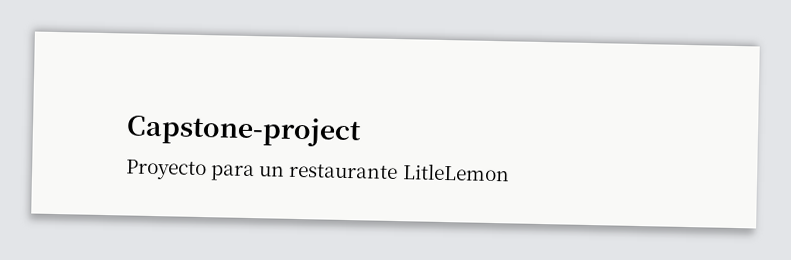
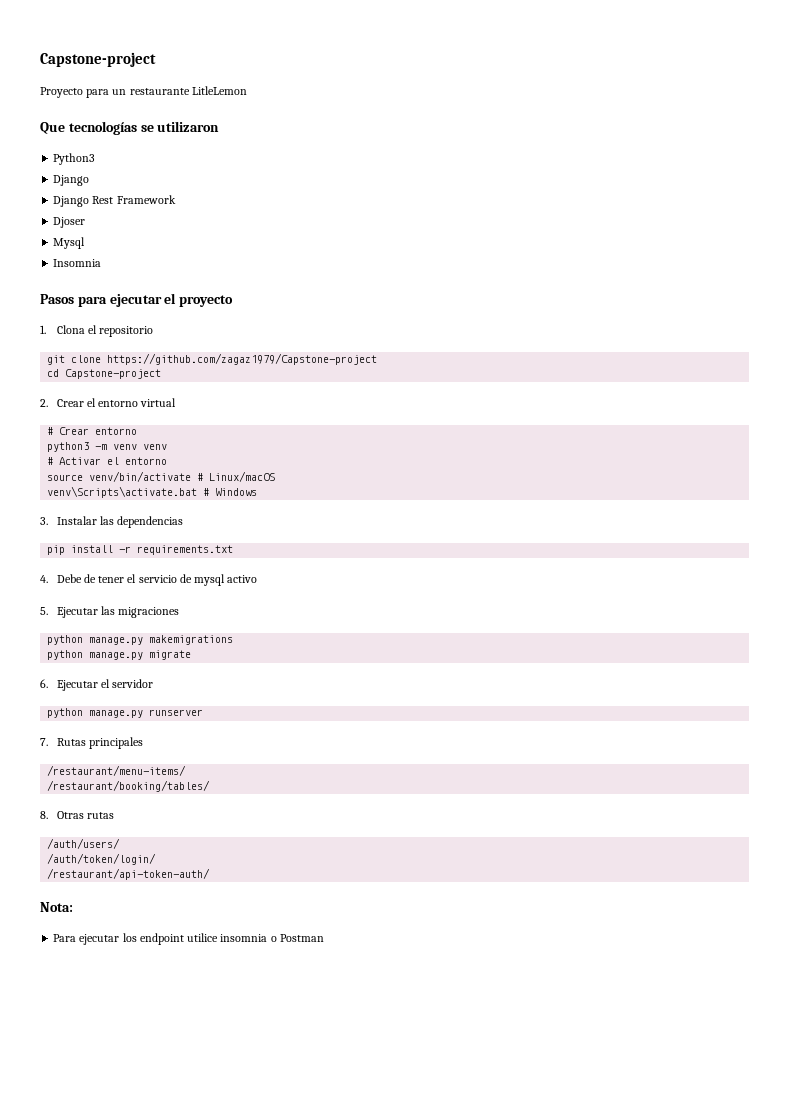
+ Que tecnologías se utilizaron
+ Python3
+ Django
+ Django Rest Framework
+ Djoser
+ Mysql
+ Insomnia
+ Pasos para ejecutar el proyecto
+ 1. Clona el repositorio
+ git clone https://github.com/zagaz1979/Capstone-project
+ cd Capstone-project
+ 2. Crear el entorno virtual
+ # Crear entorno
+ python3 -m venv venv
+ # Activar el entorno
+ source venv/bin/activate # Linux/macOS
+ venv\Scripts\activate.bat # Windows
+ 3. Instalar las dependencias
+ pip install -r requirements.txt
+ 4. Debe de tener el servicio de mysql activo
+ 5. Ejecutar las migraciones
+ python manage.py makemigrations
+ python manage.py migrate
+ 6. Ejecutar el servidor
+ python manage.py runserver
+ 7. Rutas principales
+ /restaurant/menu-items/
+ /restaurant/booking/tables/
+ 8. Otras rutas
+ /auth/users/
+ /auth/token/login/
+ /restaurant/api-token-auth/
+ Nota:
+ Para ejecutar los endpoint utilice insomnia o Postman

